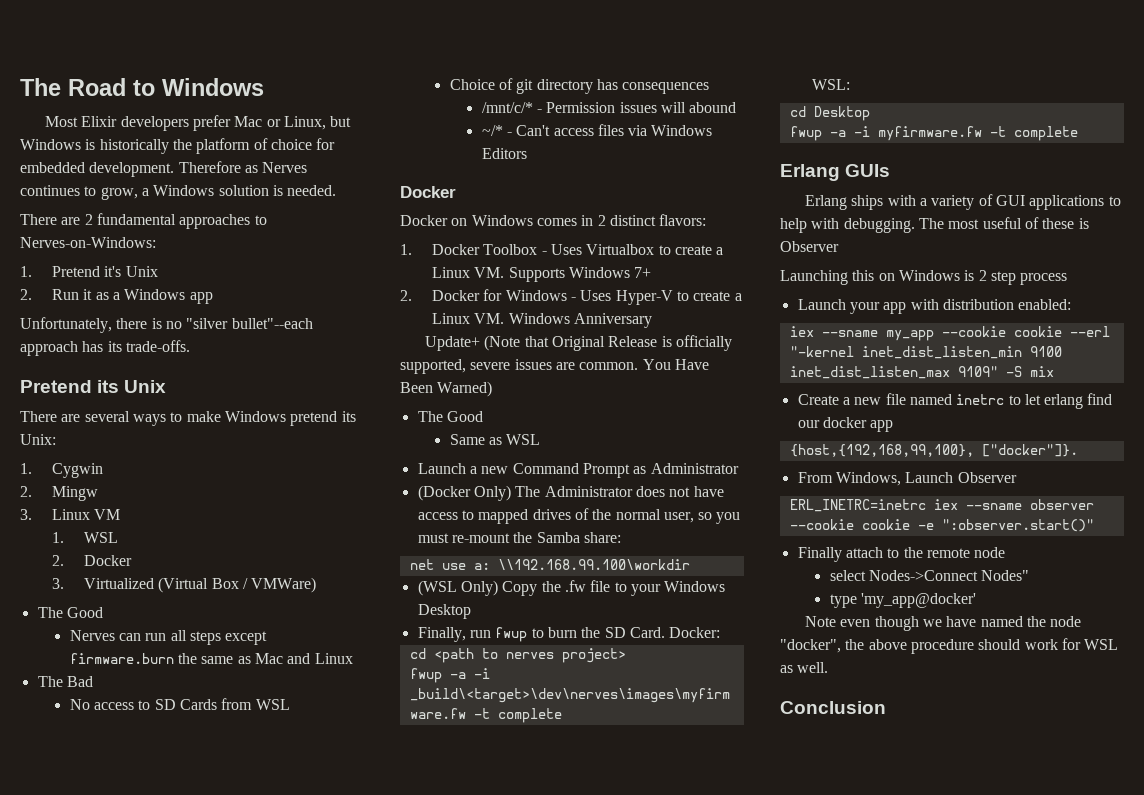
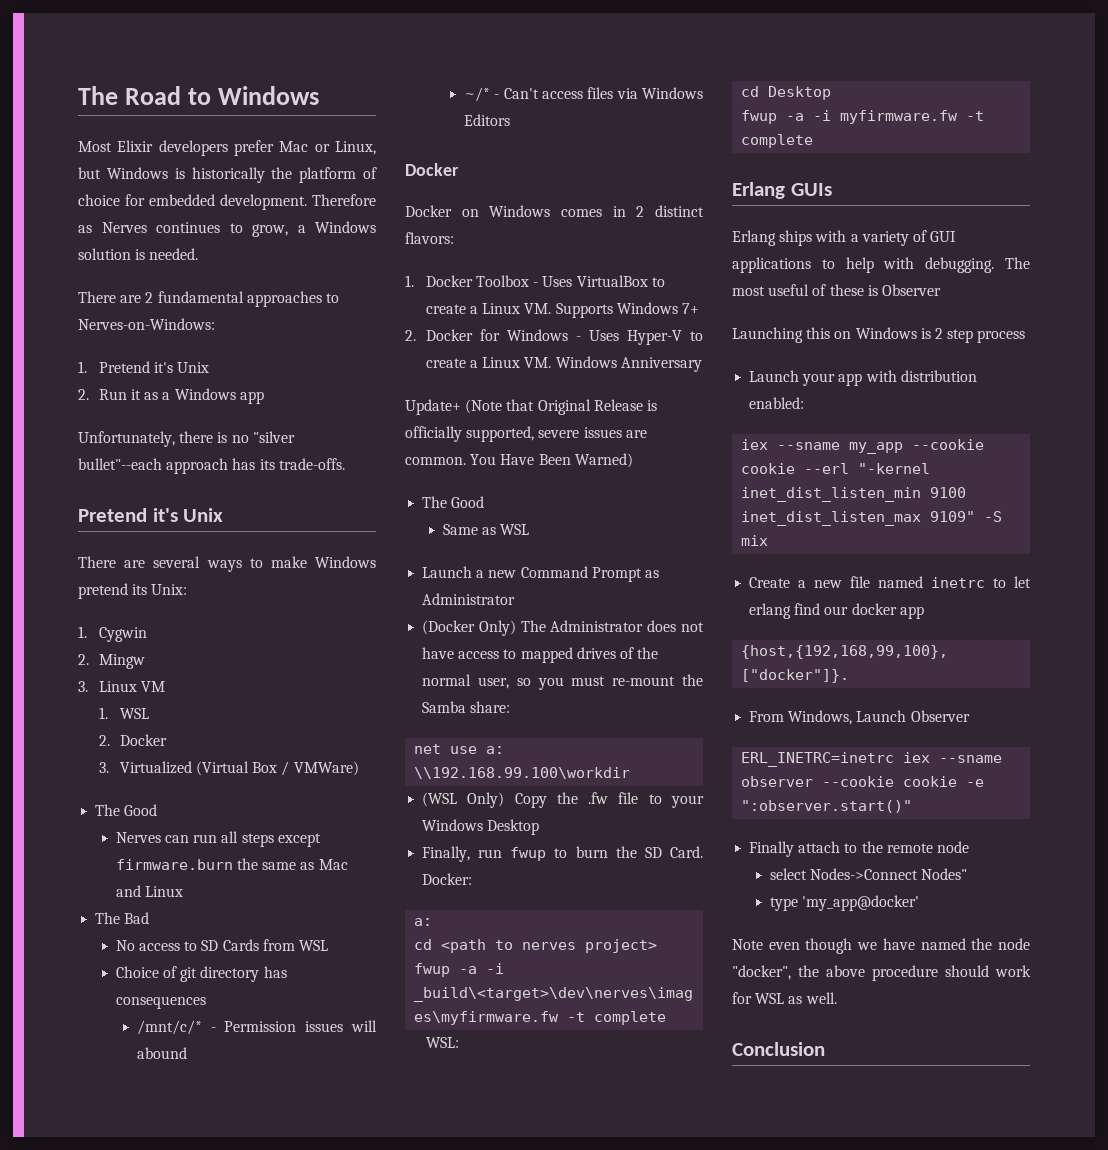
  Unfortunately, there is no "silver bullet"--each approach has its trade-offs.
- Pretend its Unix
+ Pretend it's Unix
- 1. Docker Toolbox - Uses Virtualbox to create a Linux VM. Supports Windows 7+
+ 1. Docker Toolbox - Uses VirtualBox to create a Linux VM. Supports Windows 7+
  Docker:
+ a:

